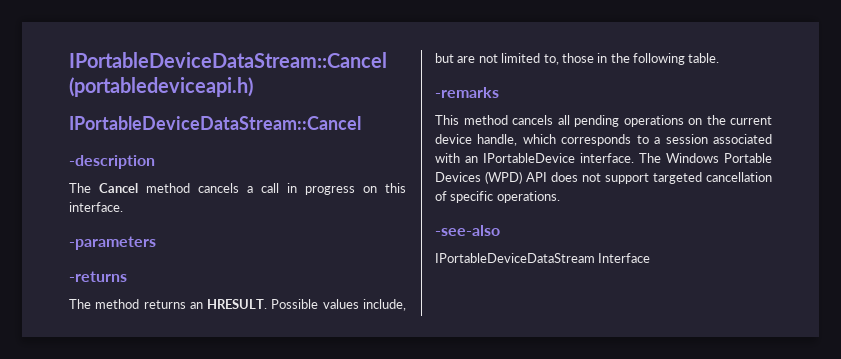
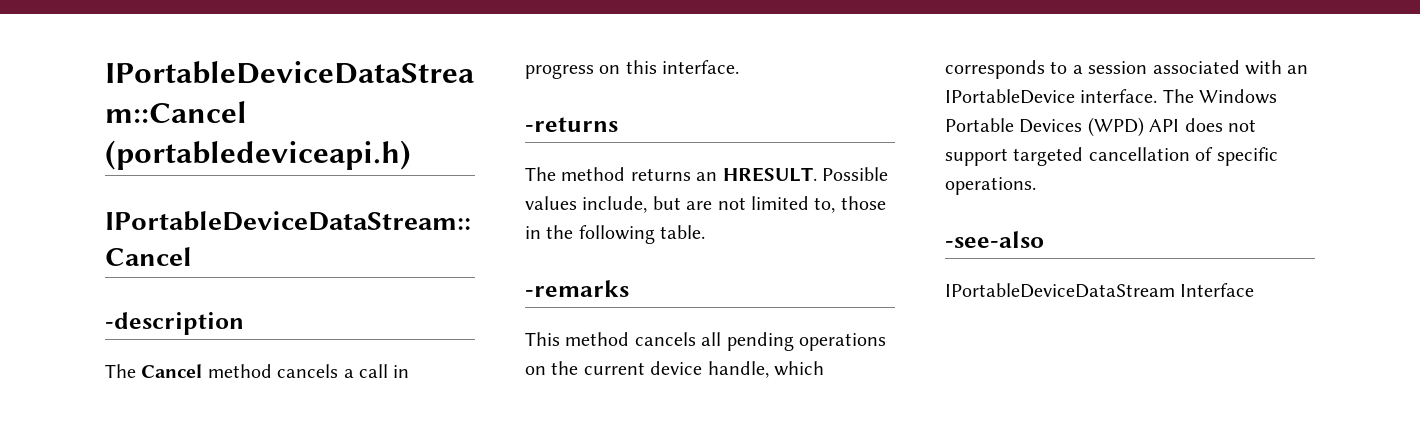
- -parameters

